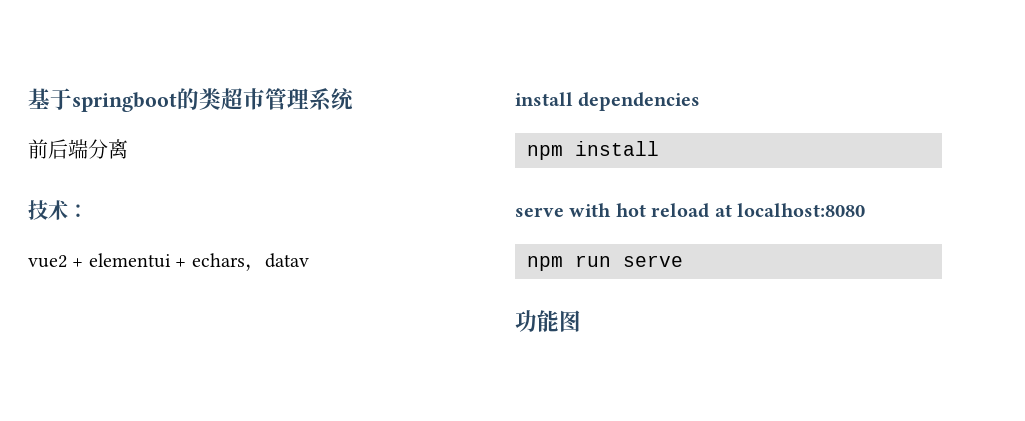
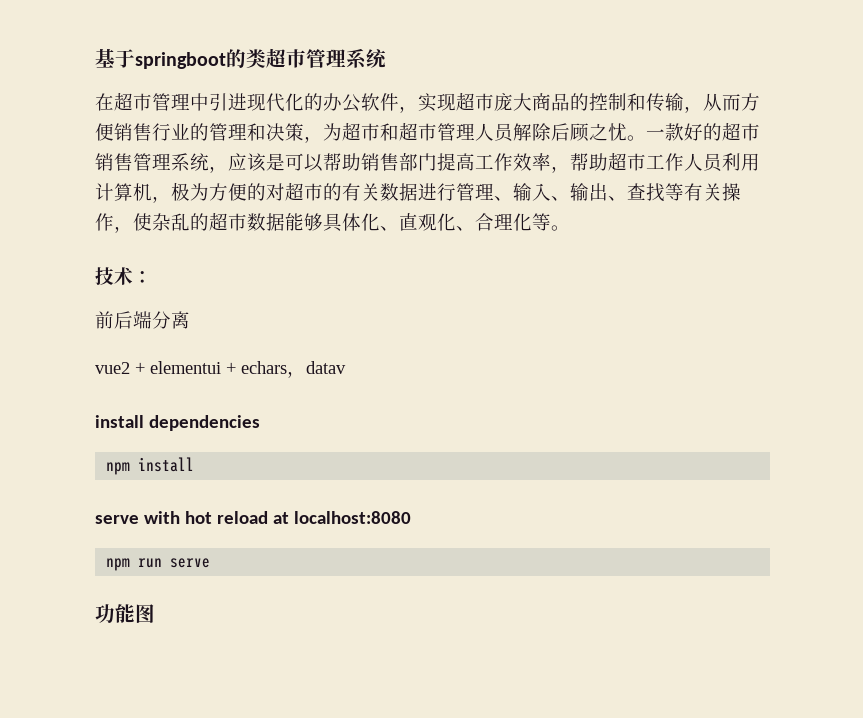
+ 在超市管理中引进现代化的办公软件，实现超市庞大商品的控制和传输，从而方便销售行业的管理和决策，为超市和超市管理人员解除后顾之忧。一款好的超市销售管理系统，应该是可以帮助销售部门提高工作效率，帮助超市工作人员利用计算机，极为方便的对超市的有关数据进行管理、输入、输出、查找等有关操作，使杂乱的超市数据能够具体化、直观化、合理化等。
+ 技术：
- 技术：

